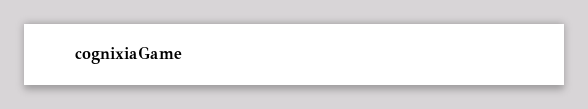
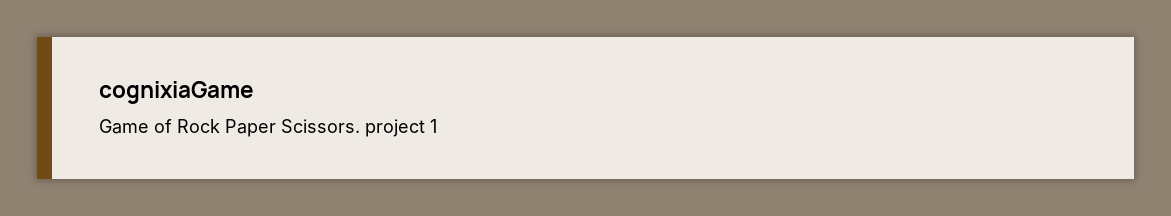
+ Game of Rock Paper Scissors. project 1

